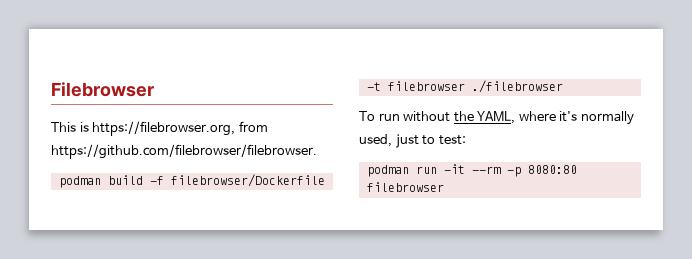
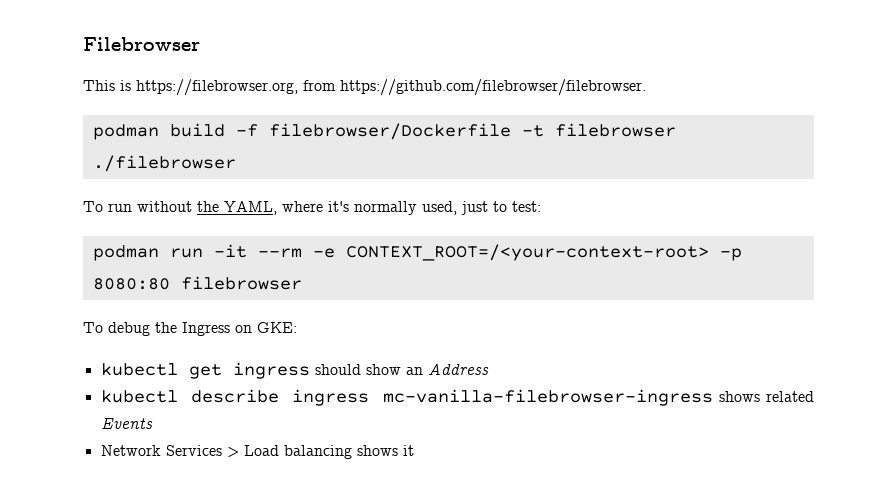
- podman run -it --rm -p 8080:80 filebrowser
+ podman run -it --rm -e CONTEXT_ROOT=/<your-context-root> -p 8080:80 filebrowser
+ To debug the Ingress on GKE:
+ kubectl get ingress should show an Address
+ kubectl describe ingress mc-vanilla-filebrowser-ingress shows related Events
+ Network Services > Load balancing shows it

